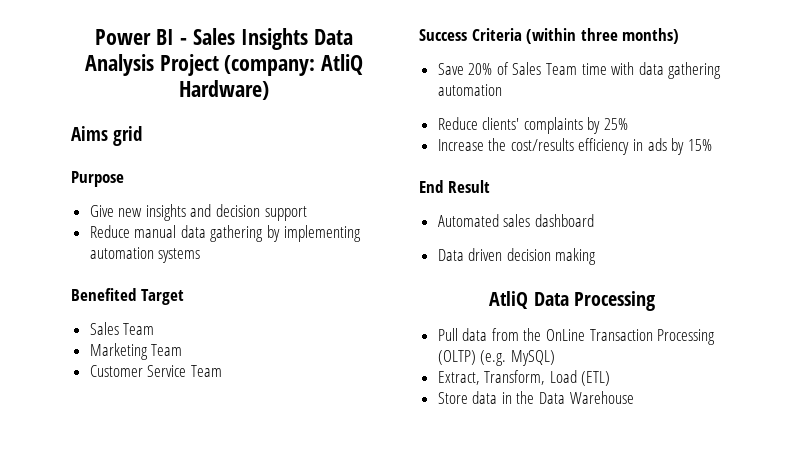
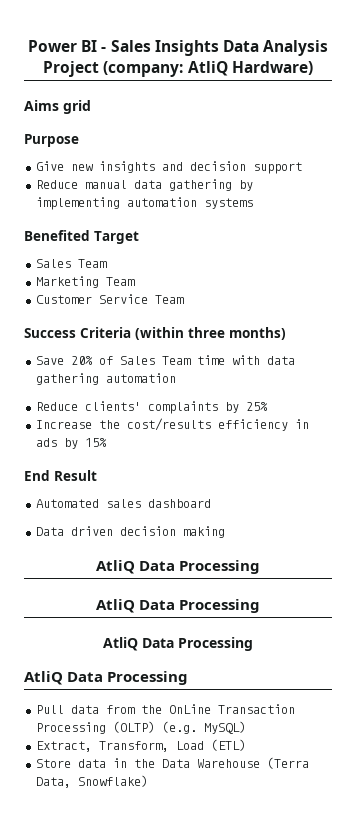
  Data driven decision making
+ AtliQ Data Processing
+ AtliQ Data Processing
+ AtliQ Data Processing
- Store data in the Data Warehouse
+ Store data in the Data Warehouse (Terra Data, Snowflake)

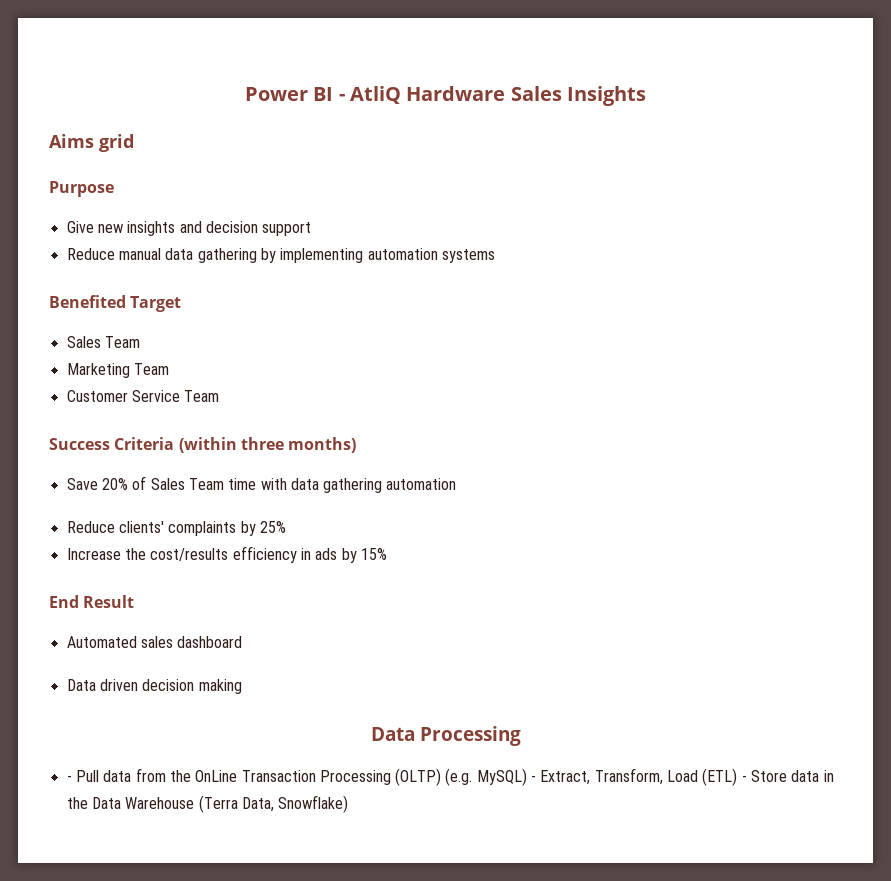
- Power BI - Sales Insights Data Analysis Project (company: AtliQ Hardware)
+ Power BI - AtliQ Hardware Sales Insights
  Data driven decision making
- AtliQ Data Processing
- AtliQ Data Processing
- AtliQ Data Processing
- AtliQ Data Processing
- Pull data from the OnLine Transaction Processing (OLTP) (e.g. MySQL)
- Extract, Transform, Load (ETL)
- Store data in the Data Warehouse (Terra Data, Snowflake)
+ Data Processing
+ - Pull data from the OnLine Transaction Processing (OLTP) (e.g. MySQL) - Extract, Transform, Load (ETL) - Store data in the Data Warehouse (Terra Data, Snowflake)

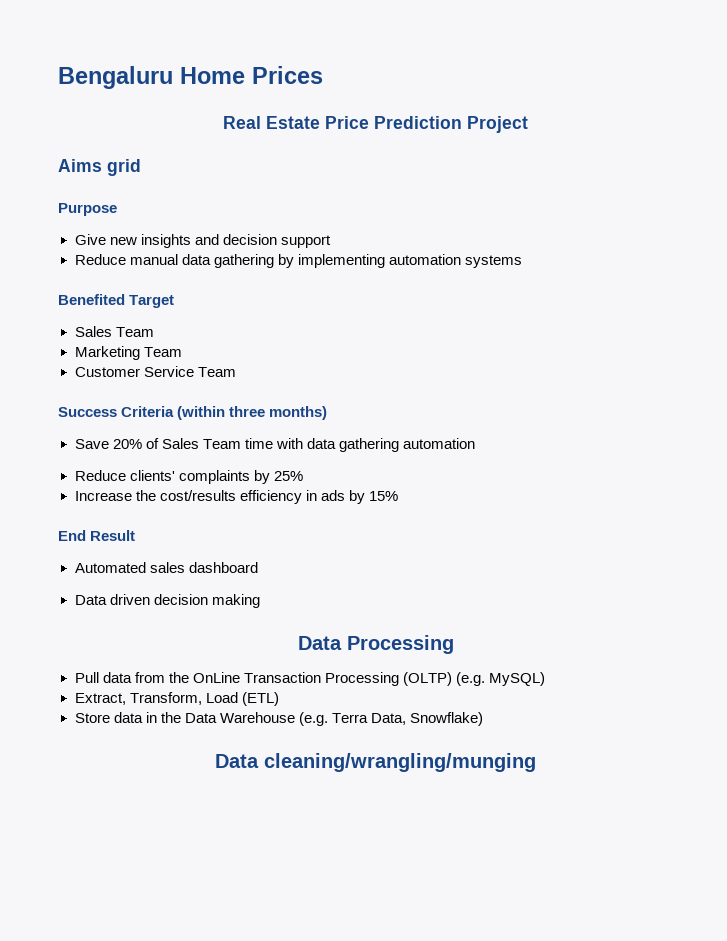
- Power BI - AtliQ Hardware Sales Insights
+ Bengaluru Home Prices
+ Real Estate Price Prediction Project
- - Pull data from the OnLine Transaction Processing (OLTP) (e.g. MySQL) - Extract, Transform, Load (ETL) - Store data in the Data Warehouse (Terra Data, Snowflake)
+ Pull data from the OnLine Transaction Processing (OLTP) (e.g. MySQL)
+ Extract, Transform, Load (ETL)
+ Store data in the Data Warehouse (e.g. Terra Data, Snowflake)
+ Data cleaning/wrangling/munging

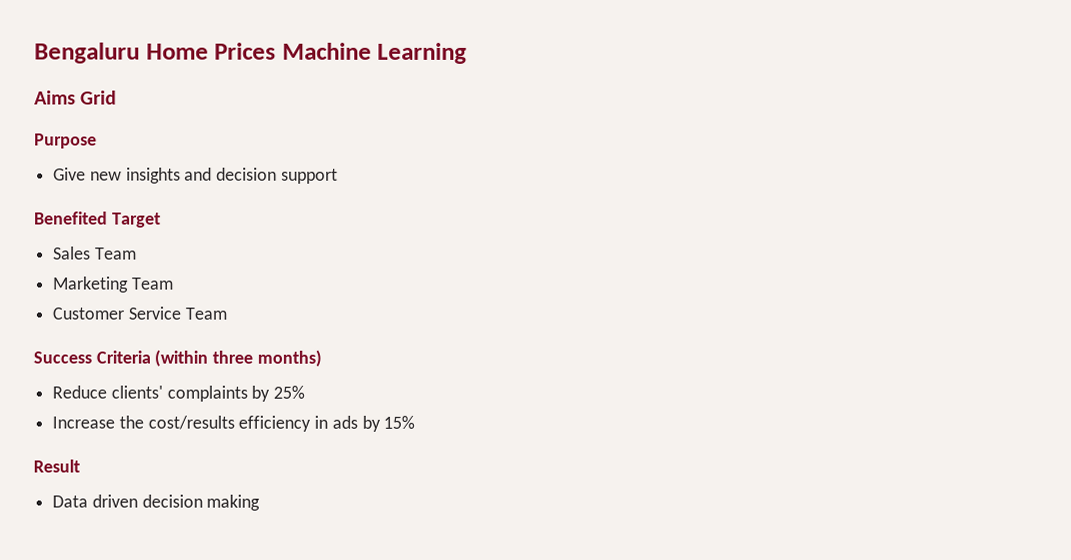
- Bengaluru Home Prices
- Real Estate Price Prediction Project
+ Bengaluru Home Prices Machine Learning
- Aims grid
+ Aims Grid
- Reduce manual data gathering by implementing automation systems
- Save 20% of Sales Team time with data gathering automation
- End Result
+ Result
- Automated sales dashboard
- Data Processing
- Pull data from the OnLine Transaction Processing (OLTP) (e.g. MySQL)
- Extract, Transform, Load (ETL)
- Store data in the Data Warehouse (e.g. Terra Data, Snowflake)
- Data cleaning/wrangling/munging

